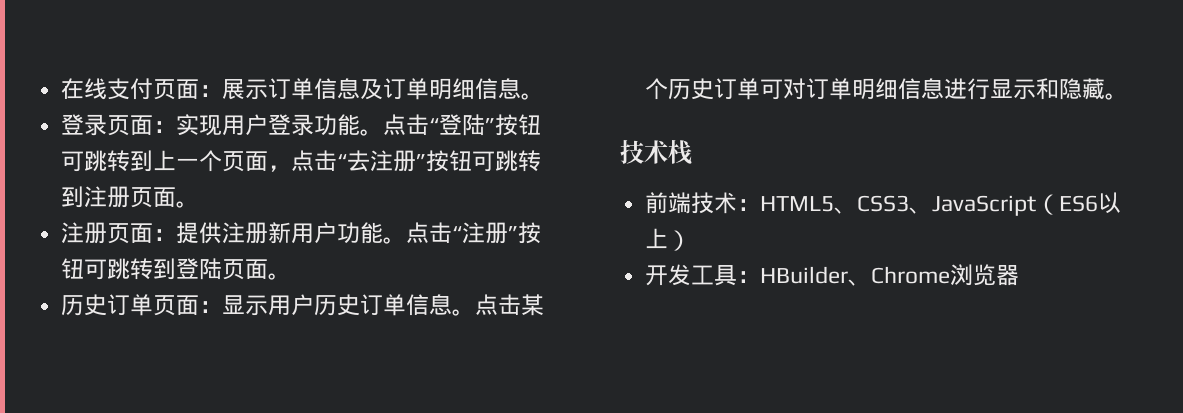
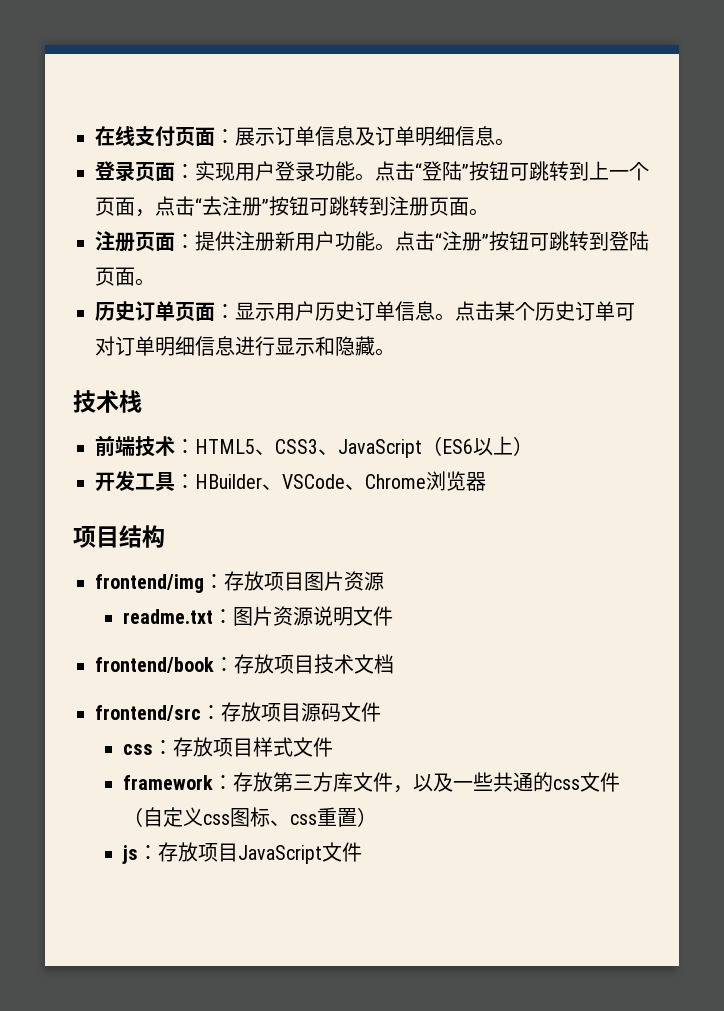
- 开发工具：HBuilder、Chrome浏览器
+ 开发工具：HBuilder、VSCode、Chrome浏览器
+ 项目结构
+ frontend/img：存放项目图片资源
+ readme.txt：图片资源说明文件
+ frontend/book：存放项目技术文档
+ frontend/src：存放项目源码文件
+ css：存放项目样式文件
+ framework：存放第三方库文件，以及一些共通的css文件（自定义css图标、css重置）
+ js：存放项目JavaScript文件

